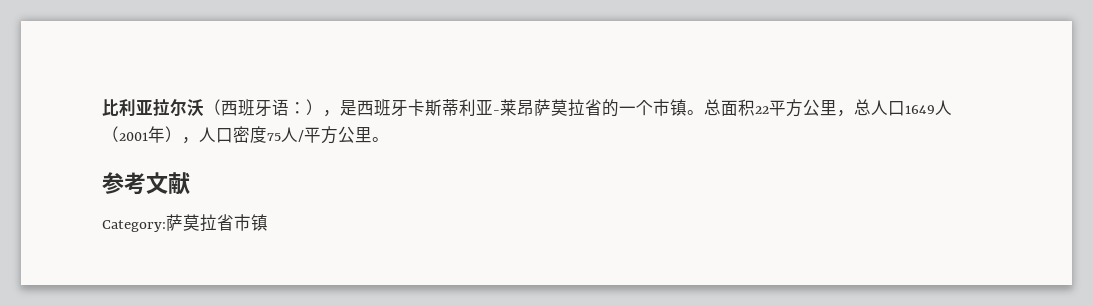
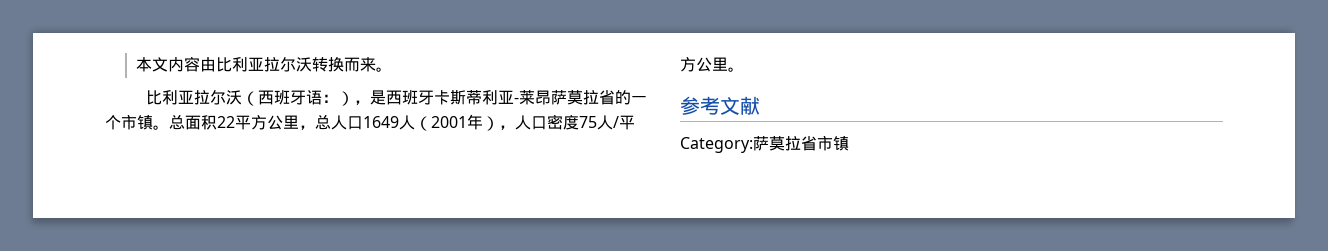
+ 本文内容由比利亚拉尔沃转换而来。

